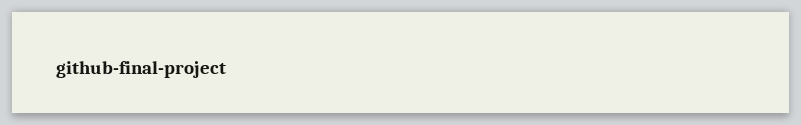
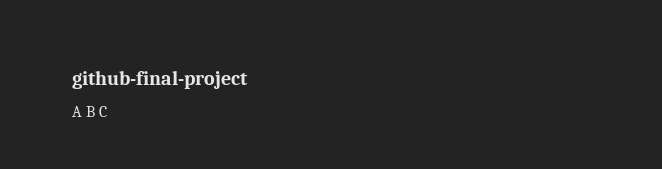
+ A B C

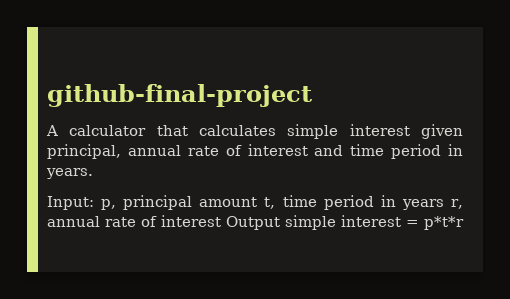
- A B C
+ A calculator that calculates simple interest given principal, annual rate of interest and time period in years.
+ Input: p, principal amount t, time period in years r, annual rate of interest Output simple interest = p*t*r

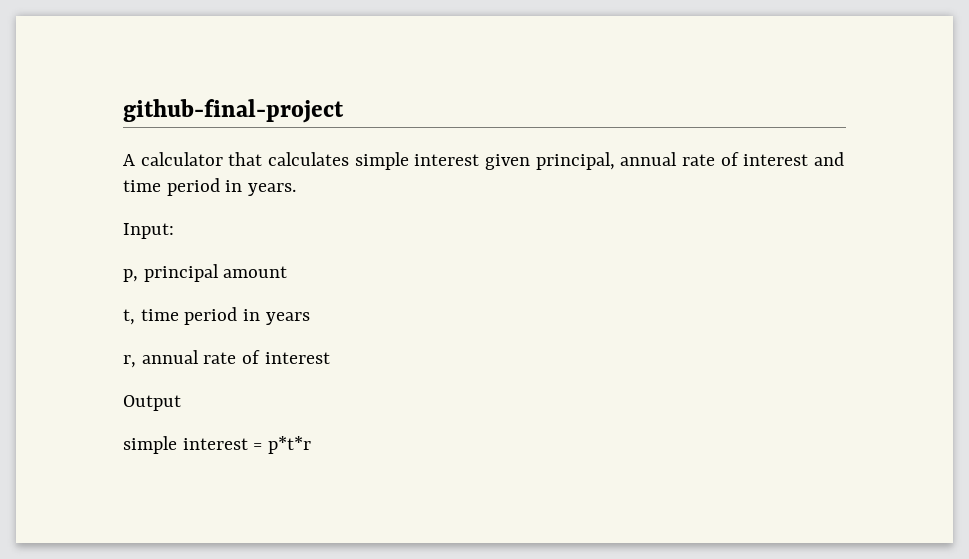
- Input: p, principal amount t, time period in years r, annual rate of interest Output simple interest = p*t*r
+ Input:
+ p, principal amount
+ t, time period in years
+ r, annual rate of interest
+ Output
+ simple interest = p*t*r

